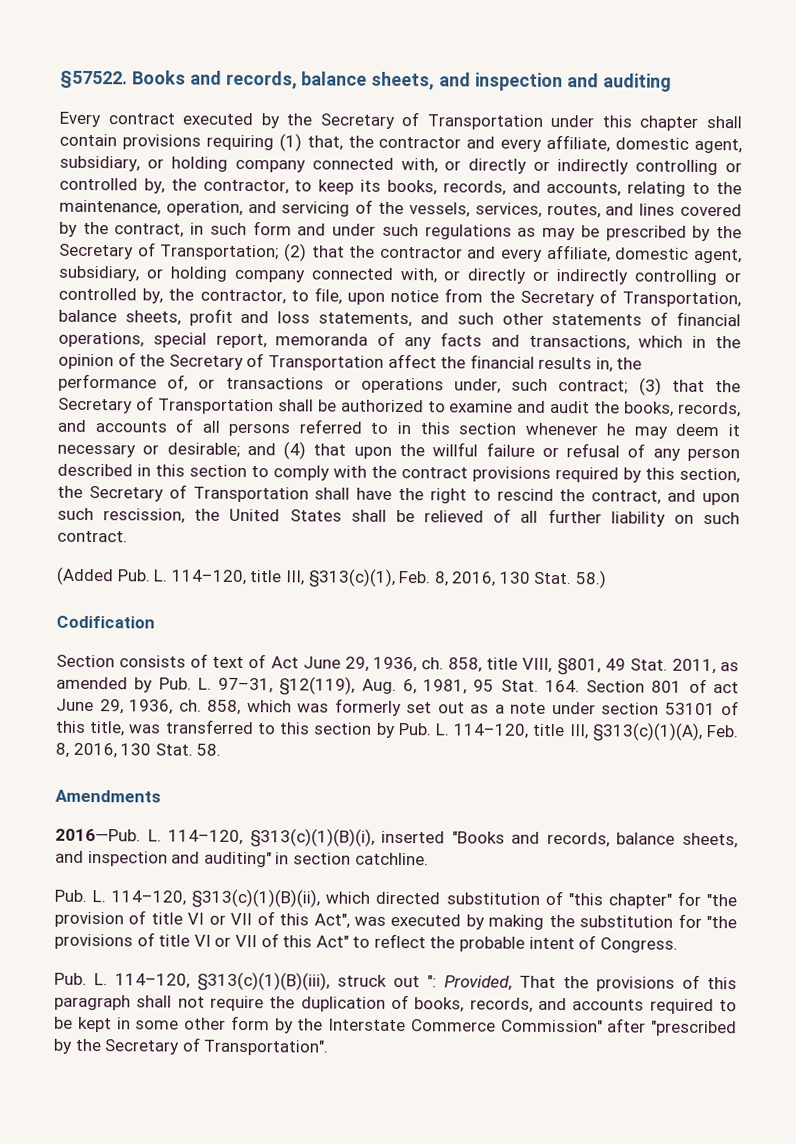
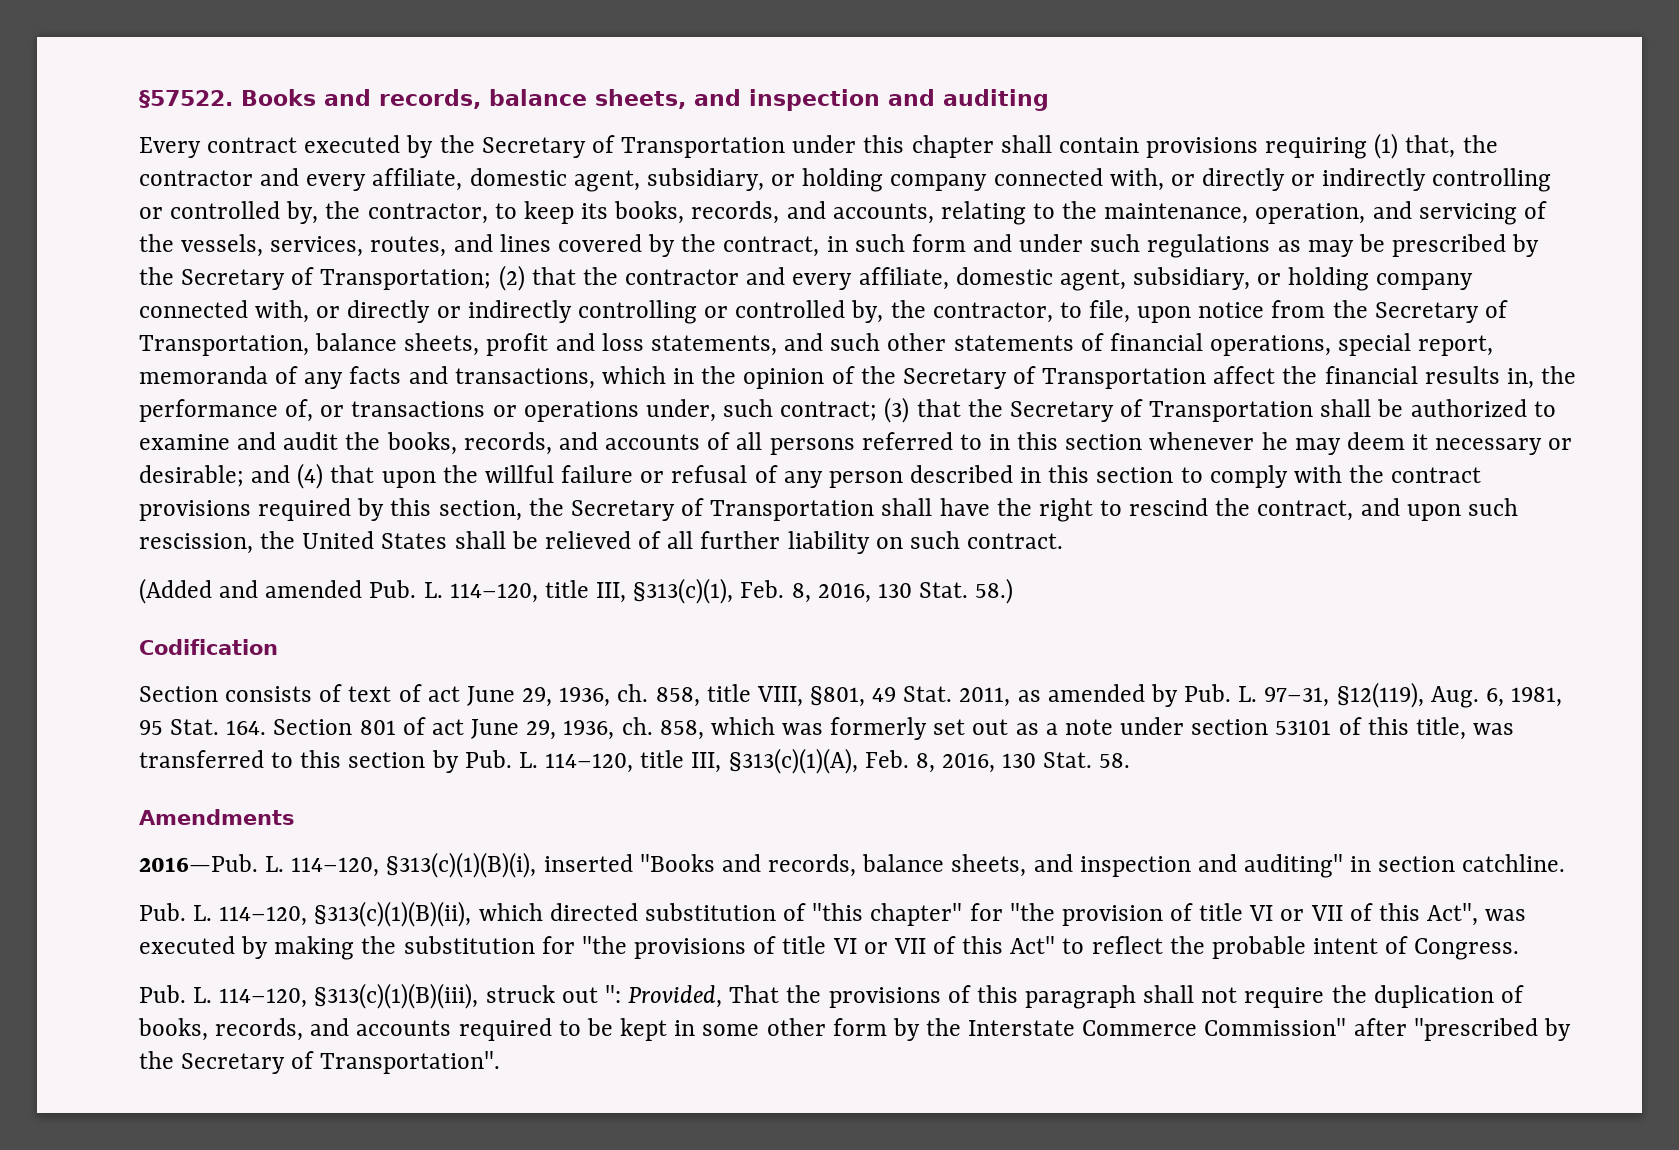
- (Added Pub. L. 114–120, title III, §313(c)(1), Feb. 8, 2016, 130 Stat.
+ (Added and amended Pub. L. 114–120, title III, §313(c)(1), Feb. 8, 2016, 130 Stat.
- Section consists of text of Act June 29, 1936, ch. 858, title VIII, §801, 49 Stat.
+ Section consists of text of act June 29, 1936, ch. 858, title VIII, §801, 49 Stat.

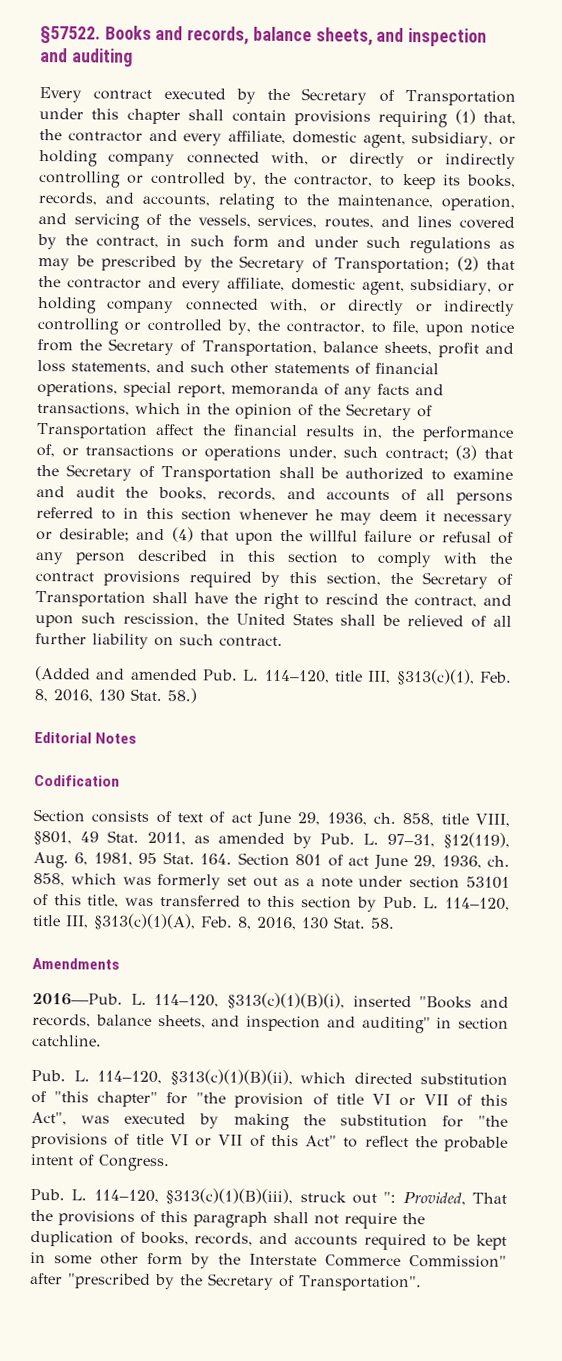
+ Editorial Notes

